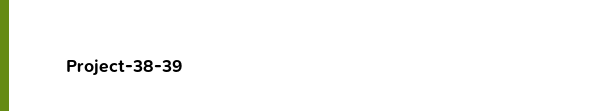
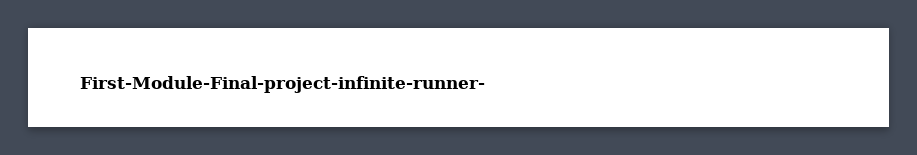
- Project-38-39
+ First-Module-Final-project-infinite-runner-

